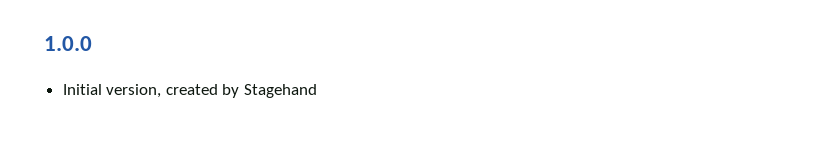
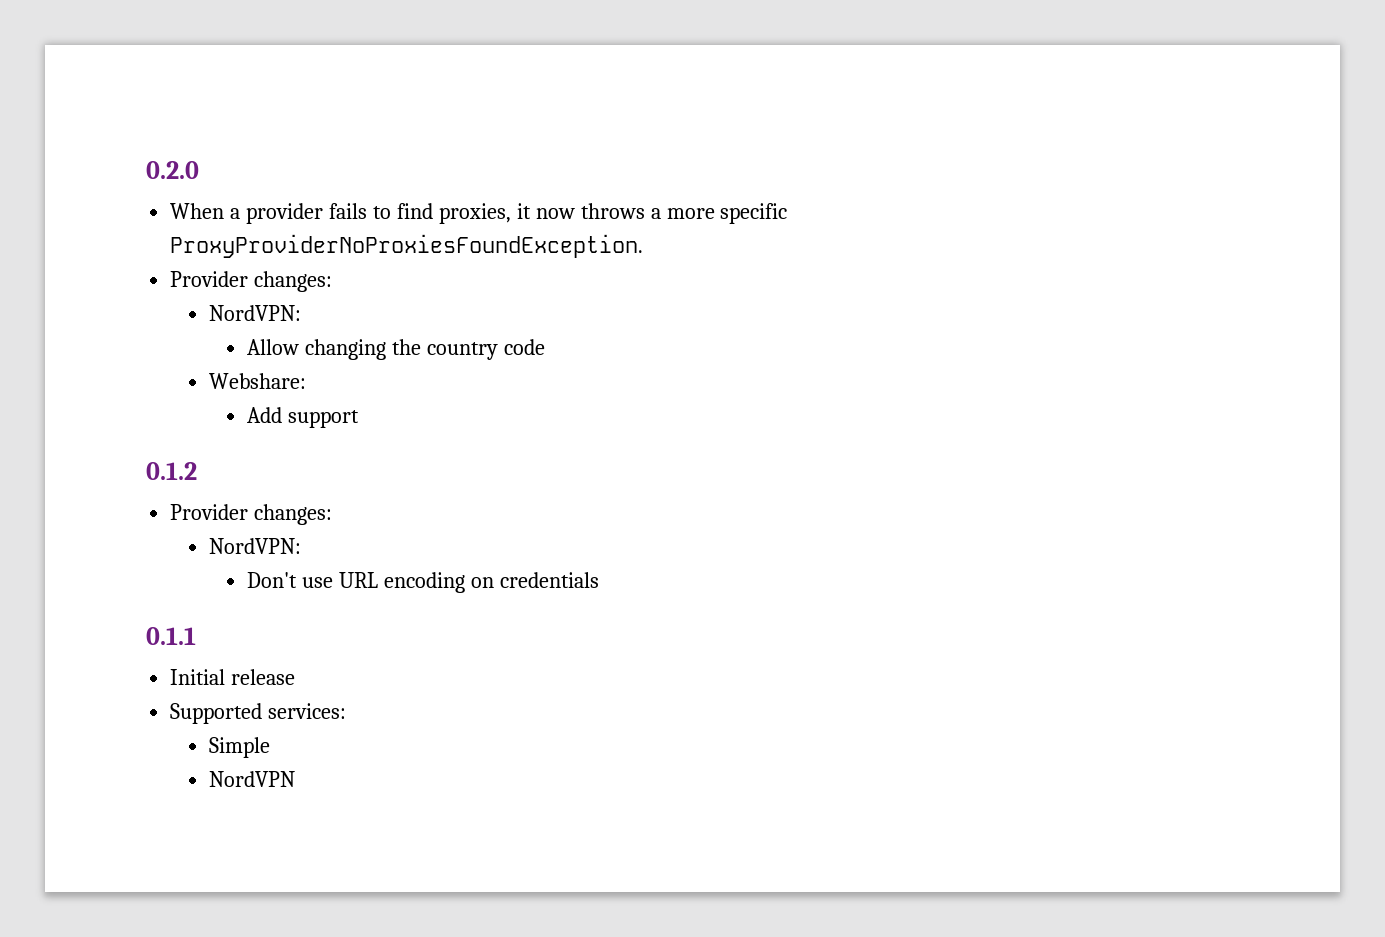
- 1.0.0
- Initial version, created by Stagehand
+ 0.2.0
+ When a provider fails to find proxies, it now throws a more specific ProxyProviderNoProxiesFoundException.
+ Provider changes:
+ NordVPN:
+ Allow changing the country code
+ Webshare:
+ Add support
+ 0.1.2
+ Provider changes:
+ NordVPN:
+ Don't use URL encoding on credentials
+ 0.1.1
+ Initial release
+ Supported services:
+ Simple
+ NordVPN

